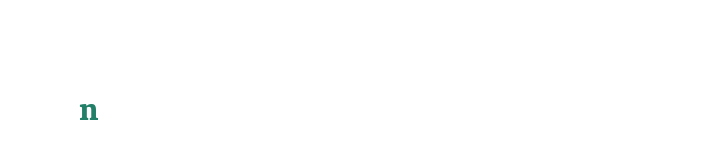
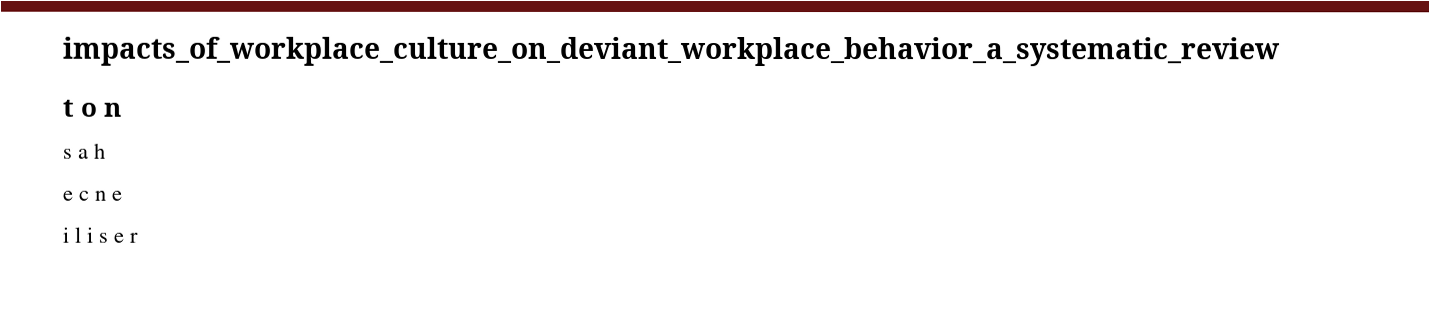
- n
+ impacts_of_workplace_culture_on_deviant_workplace_behavior_a_systematic_review
+ t o n
+ s a h
+ e c n e
+ i l i s e r

